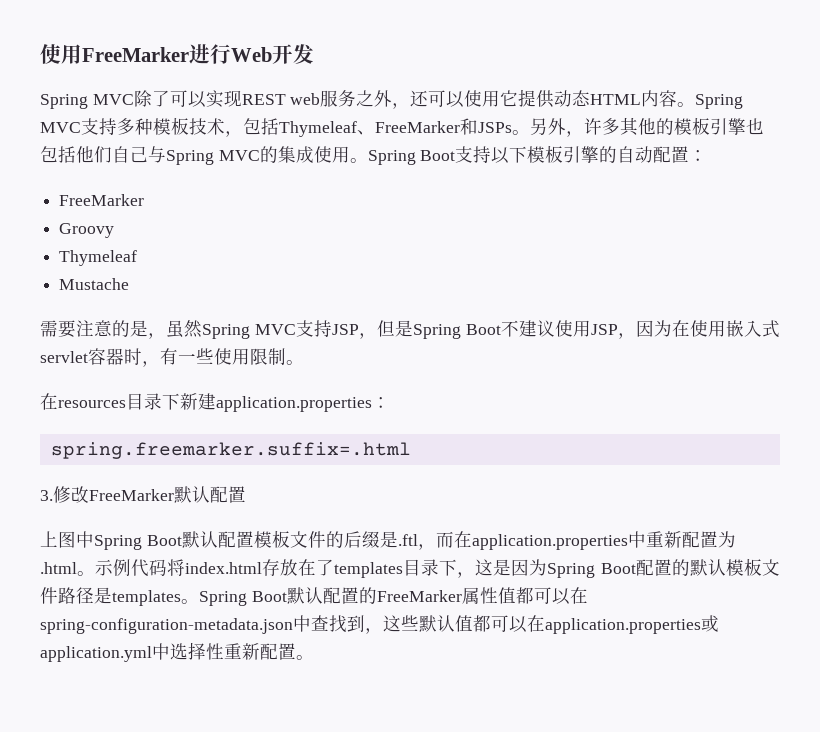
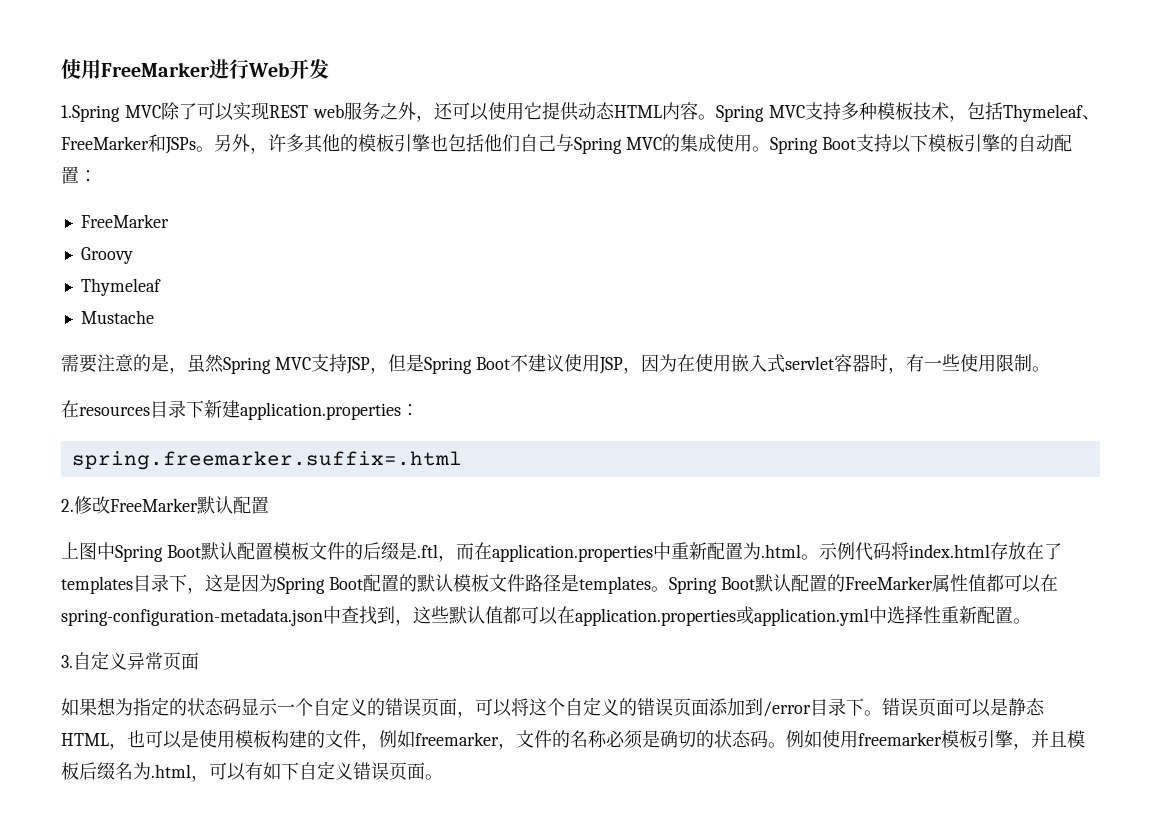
- Spring MVC除了可以实现REST web服务之外，还可以使用它提供动态HTML内容。
+ 1.Spring MVC除了可以实现REST web服务之外，还可以使用它提供动态HTML内容。
- 3.修改FreeMarker默认配置
+ 2.修改FreeMarker默认配置
+ 3.自定义异常页面
+ 如果想为指定的状态码显示一个自定义的错误页面，可以将这个自定义的错误页面添加到/error目录下。错误页面可以是静态HTML，也可以是使用模板构建的文件，例如freemarker，文件的名称必须是确切的状态码。例如使用freemarker模板引擎，并且模板后缀名为.html，可以有如下自定义错误页面。

